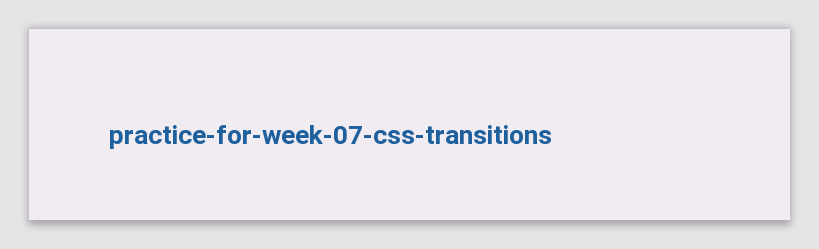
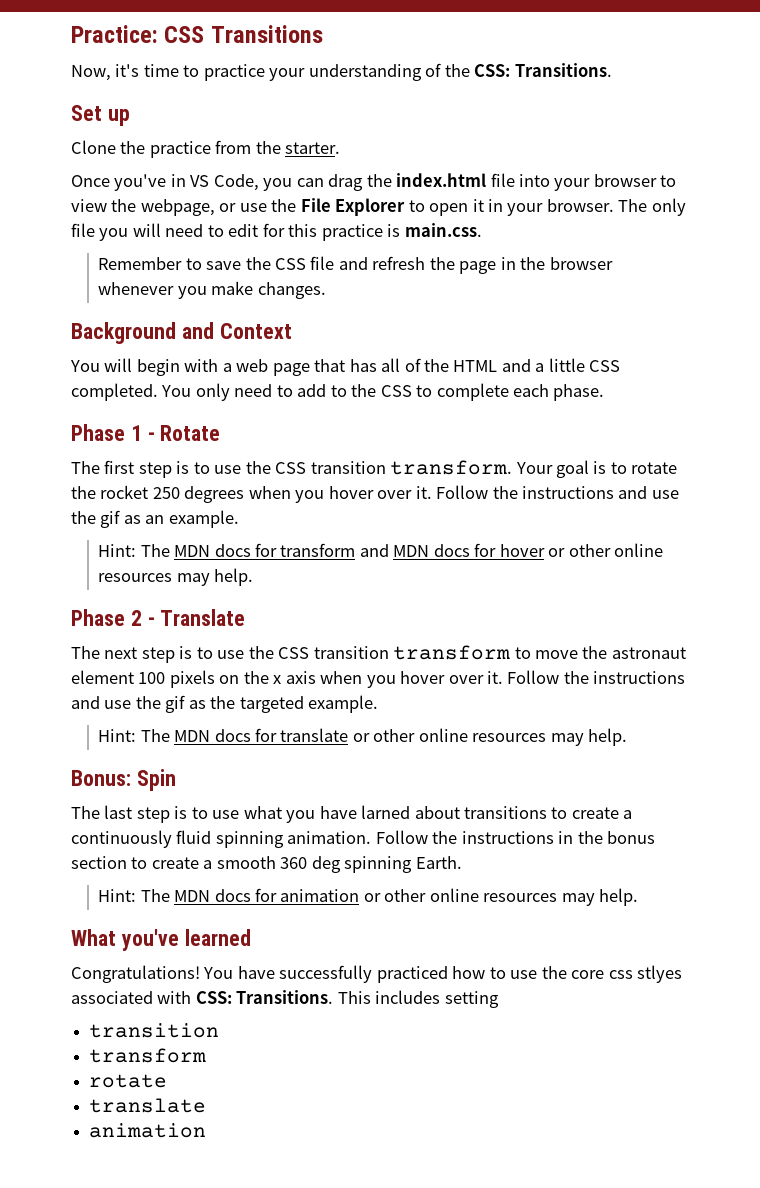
- practice-for-week-07-css-transitions
+ Practice: CSS Transitions
+ Now, it's time to practice your understanding of the CSS: Transitions.
+ Set up
+ Clone the practice from the starter.
+ Once you've in VS Code, you can drag the index.html file into your browser to view the webpage, or use the File Explorer to open it in your browser. The only file you will need to edit for this practice is main.css.
+ Remember to save the CSS file and refresh the page in the browser whenever you make changes.
+ Background and Context
+ You will begin with a web page that has all of the HTML and a little CSS completed. You only need to add to the CSS to complete each phase.
+ Phase 1 - Rotate
+ The first step is to use the CSS transition transform. Your goal is to rotate the rocket 250 degrees when you hover over it. Follow the instructions and use the gif as an example.
+ Hint: The MDN docs for transform and MDN docs for hover or other online resources may help.
+ Phase 2 - Translate
+ The next step is to use the CSS transition transform to move the astronaut element 100 pixels on the x axis when you hover over it. Follow the instructions and use the gif as the targeted example.
+ Hint: The MDN docs for translate or other online resources may help.
+ Bonus: Spin
+ The last step is to use what you have larned about transitions to create a continuously fluid spinning animation. Follow the instructions in the bonus section to create a smooth 360 deg spinning Earth.
+ Hint: The MDN docs for animation or other online resources may help.
+ What you've learned
+ Congratulations! You have successfully practiced how to use the core css stlyes associated with CSS: Transitions. This includes setting
+ transition
+ transform
+ rotate
+ translate
+ animation

